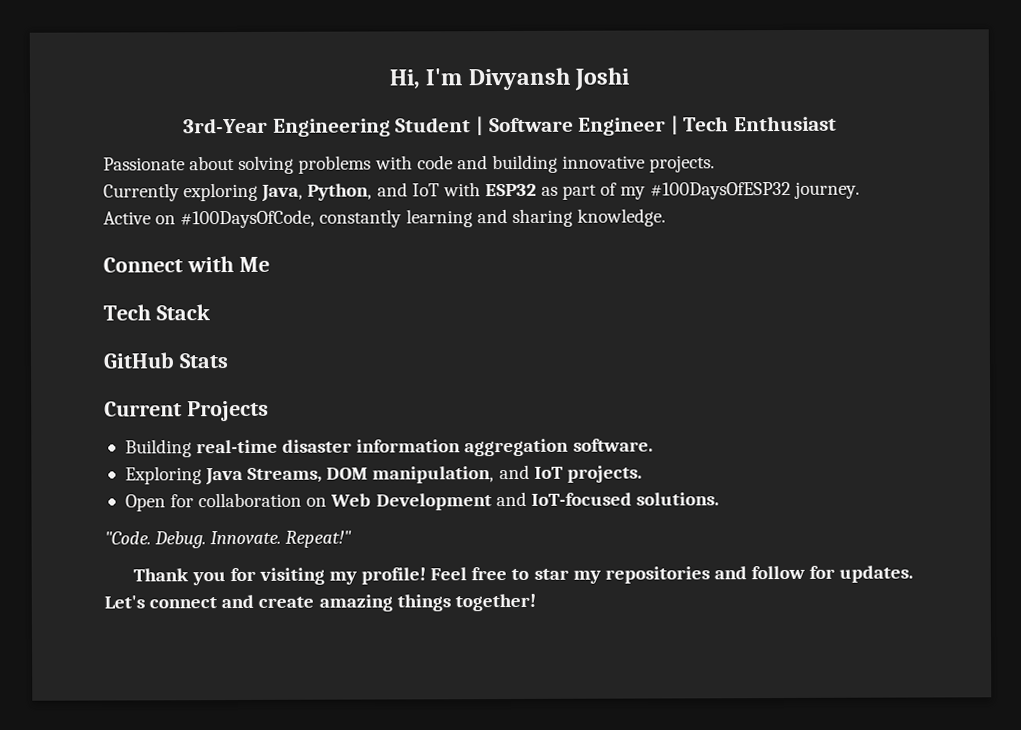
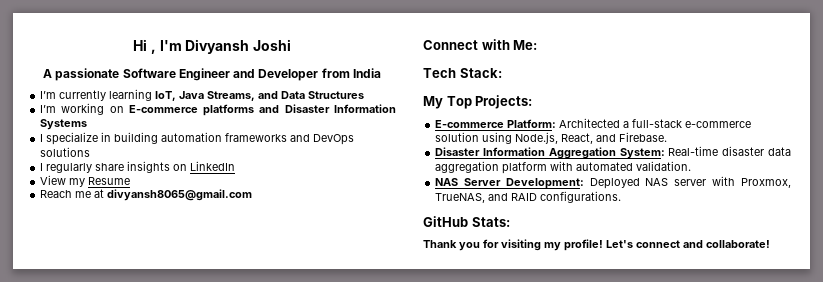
- Hi, I'm Divyansh Joshi
+ Hi , I'm Divyansh Joshi
- 3rd-Year Engineering Student | Software Engineer | Tech Enthusiast
- Passionate about solving problems with code and building innovative projects.
- Currently exploring Java, Python, and IoT with ESP32 as part of my #100DaysOfESP32 journey.
- Active on #100DaysOfCode, constantly learning and sharing knowledge.
+ A passionate Software Engineer and Developer from India
+ I’m currently learning IoT, Java Streams, and Data Structures
+ I’m working on E-commerce platforms and Disaster Information Systems
+ I specialize in building automation frameworks and DevOps solutions
+ I regularly share insights on LinkedIn
+ View my Resume
+ Reach me at divyansh8065@gmail.com
- Connect with Me
- Tech Stack
- GitHub Stats
- Current Projects
- Building real-time disaster information aggregation software.
- Exploring Java Streams, DOM manipulation, and IoT projects.
- Open for collaboration on Web Development and IoT-focused solutions.
- "Code. Debug. Innovate. Repeat!"
+ Connect with Me:
+ Tech Stack:
+ My Top Projects:
+ E-commerce Platform: Architected a full-stack e-commerce solution using Node.js, React, and Firebase.
+ Disaster Information Aggregation System: Real-time disaster data aggregation platform with automated validation.
+ NAS Server Development: Deployed NAS server with Proxmox, TrueNAS, and RAID configurations.
+ GitHub Stats:
- Feel free to star my repositories and follow for updates. Let's connect and create amazing things together!
+ Let's connect and collaborate!

